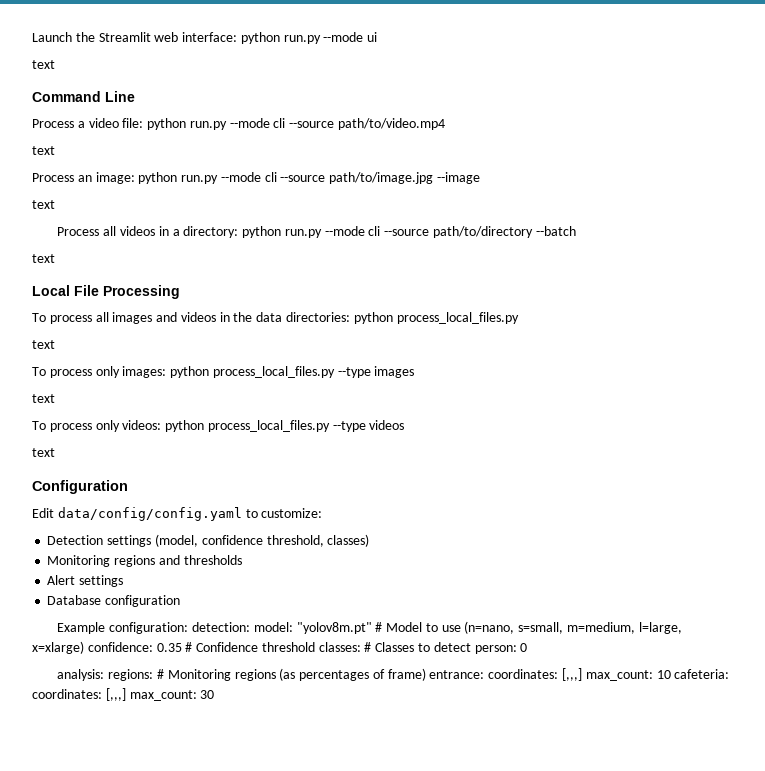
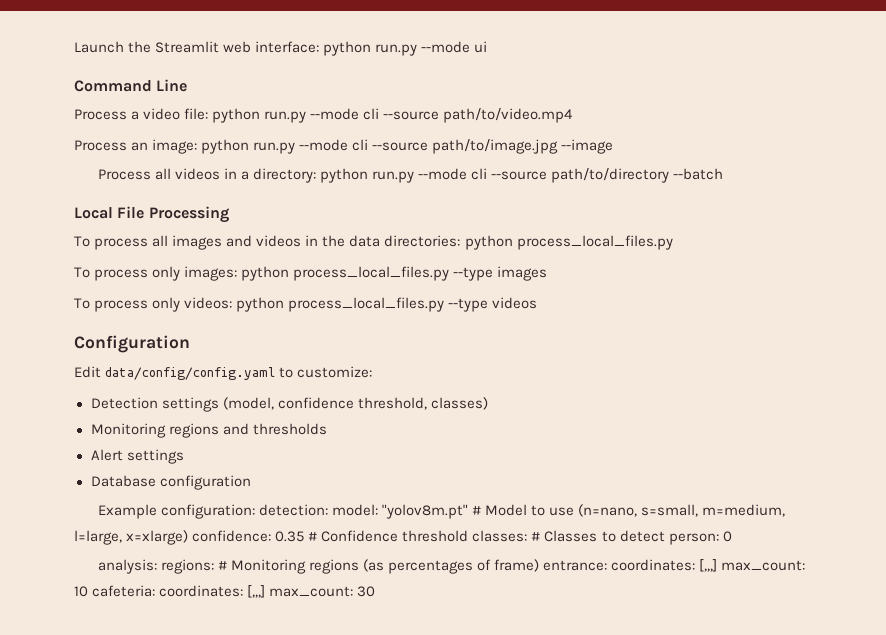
  Launch the Streamlit web interface: python run.py --mode ui
- text
  Process a video file: python run.py --mode cli --source path/to/video.mp4
- text
  Process an image: python run.py --mode cli --source path/to/image.jpg --image
- text
  Process all videos in a directory: python run.py --mode cli --source path/to/directory --batch
- text
  To process all images and videos in the data directories: python process_local_files.py
- text
  To process only images: python process_local_files.py --type images
- text
  To process only videos: python process_local_files.py --type videos
- text

